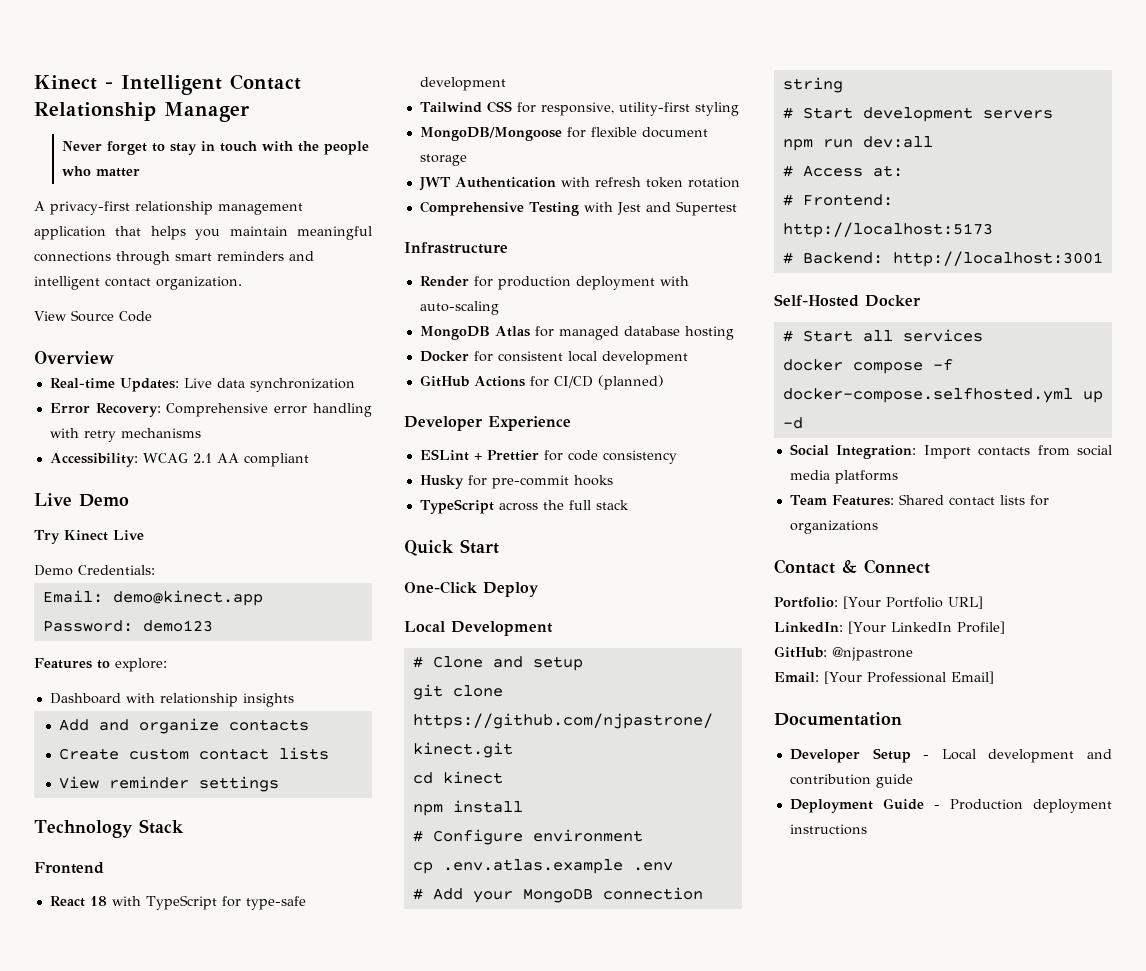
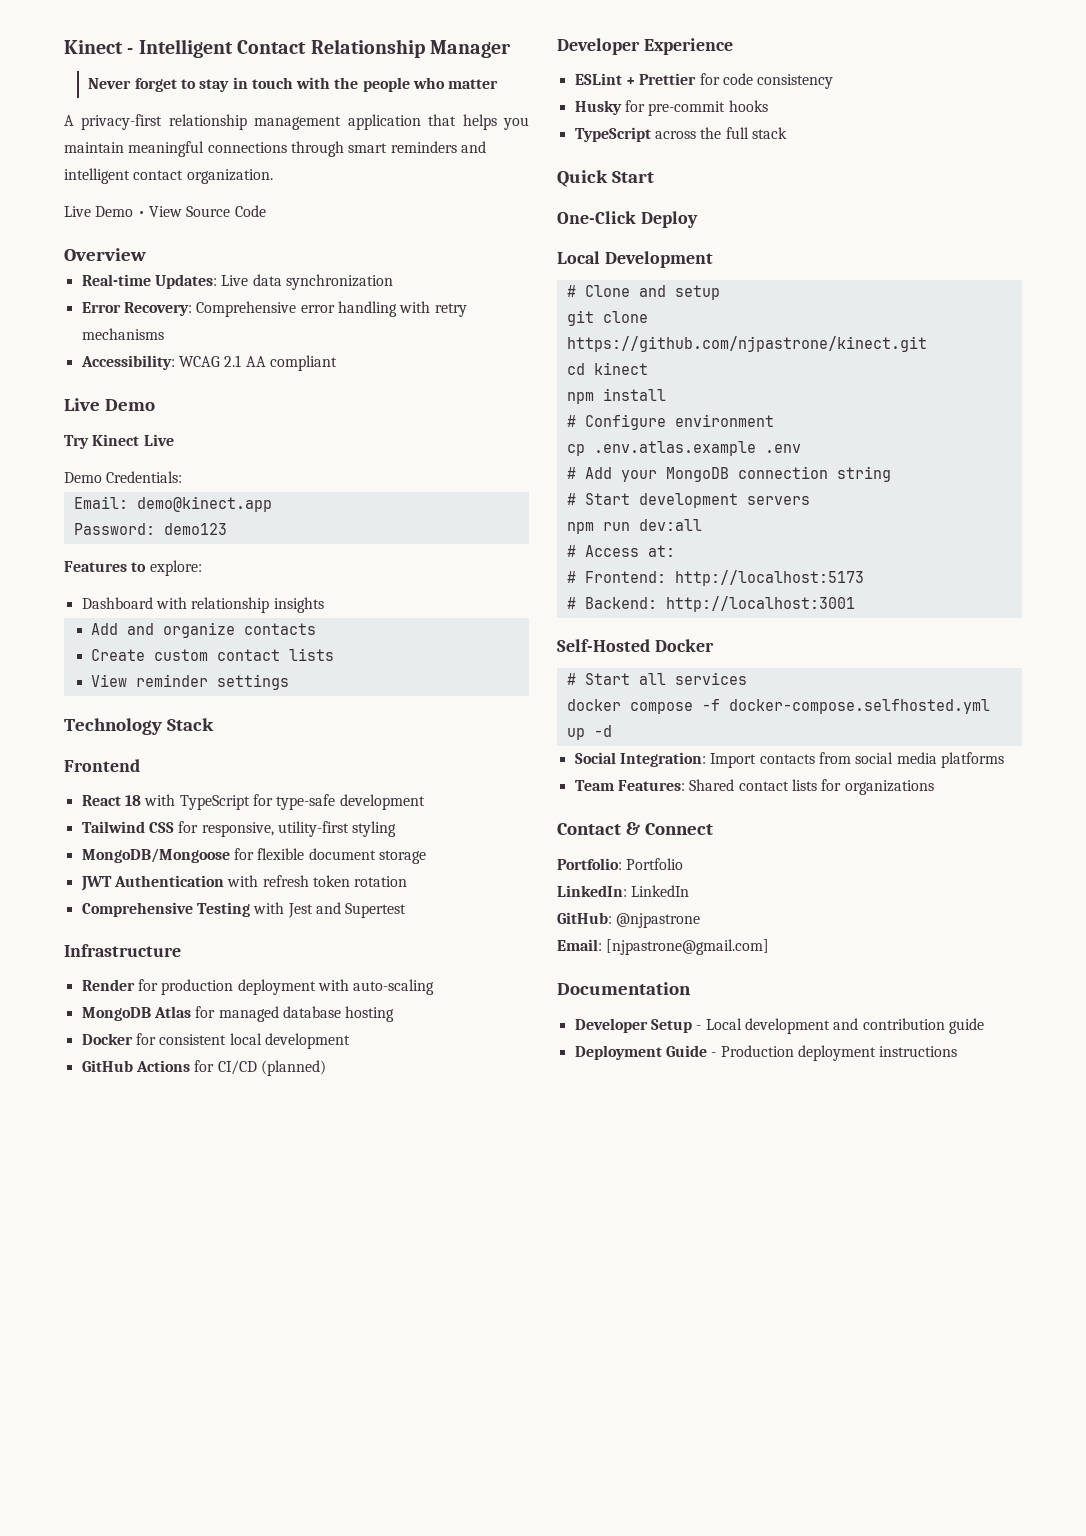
- View Source Code
+ Live Demo • View Source Code
- Portfolio: [Your Portfolio URL]
+ Portfolio: Portfolio
- LinkedIn: [Your LinkedIn Profile]
+ LinkedIn: LinkedIn
- Email: [Your Professional Email]
+ Email: [njpastrone@gmail.com]

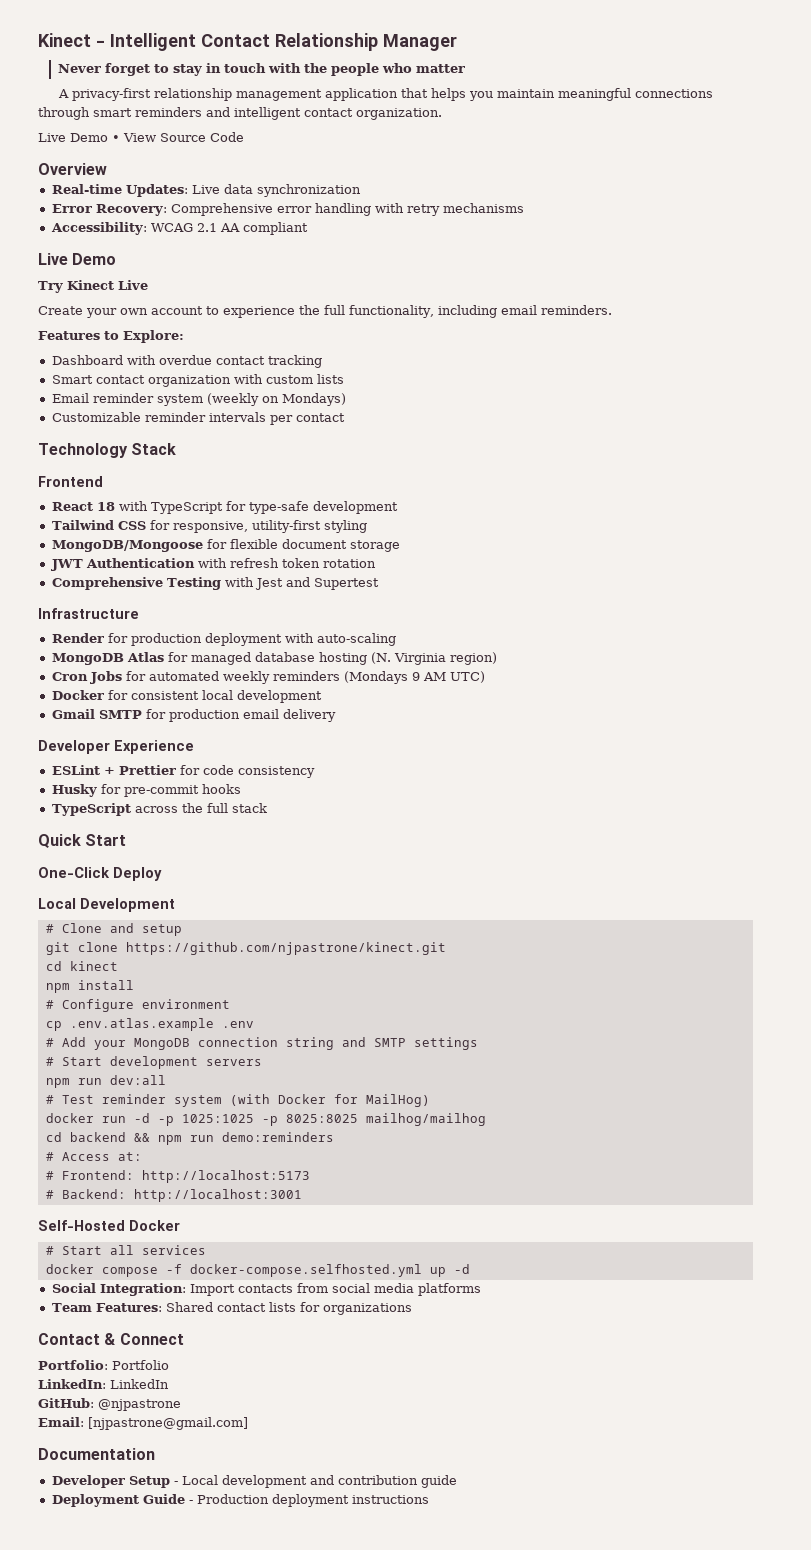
- Demo Credentials:
- Email: demo@kinect.app
- Password: demo123
+ Create your own account to experience the full functionality, including email reminders.
- Features to explore:
+ Features to Explore:
- Dashboard with relationship insights
- Add and organize contacts
- Create custom contact lists
- View reminder settings
+ Dashboard with overdue contact tracking
+ Smart contact organization with custom lists
+ Email reminder system (weekly on Mondays)
+ Customizable reminder intervals per contact
- MongoDB Atlas for managed database hosting
+ MongoDB Atlas for managed database hosting (N. Virginia region)
+ Cron Jobs for automated weekly reminders (Mondays 9 AM UTC)
- GitHub Actions for CI/CD (planned)
+ Gmail SMTP for production email delivery
- # Add your MongoDB connection string
+ # Add your MongoDB connection string and SMTP settings
+ # Test reminder system (with Docker for MailHog)
+ docker run -d -p 1025:1025 -p 8025:8025 mailhog/mailhog
+ cd backend && npm run demo:reminders

